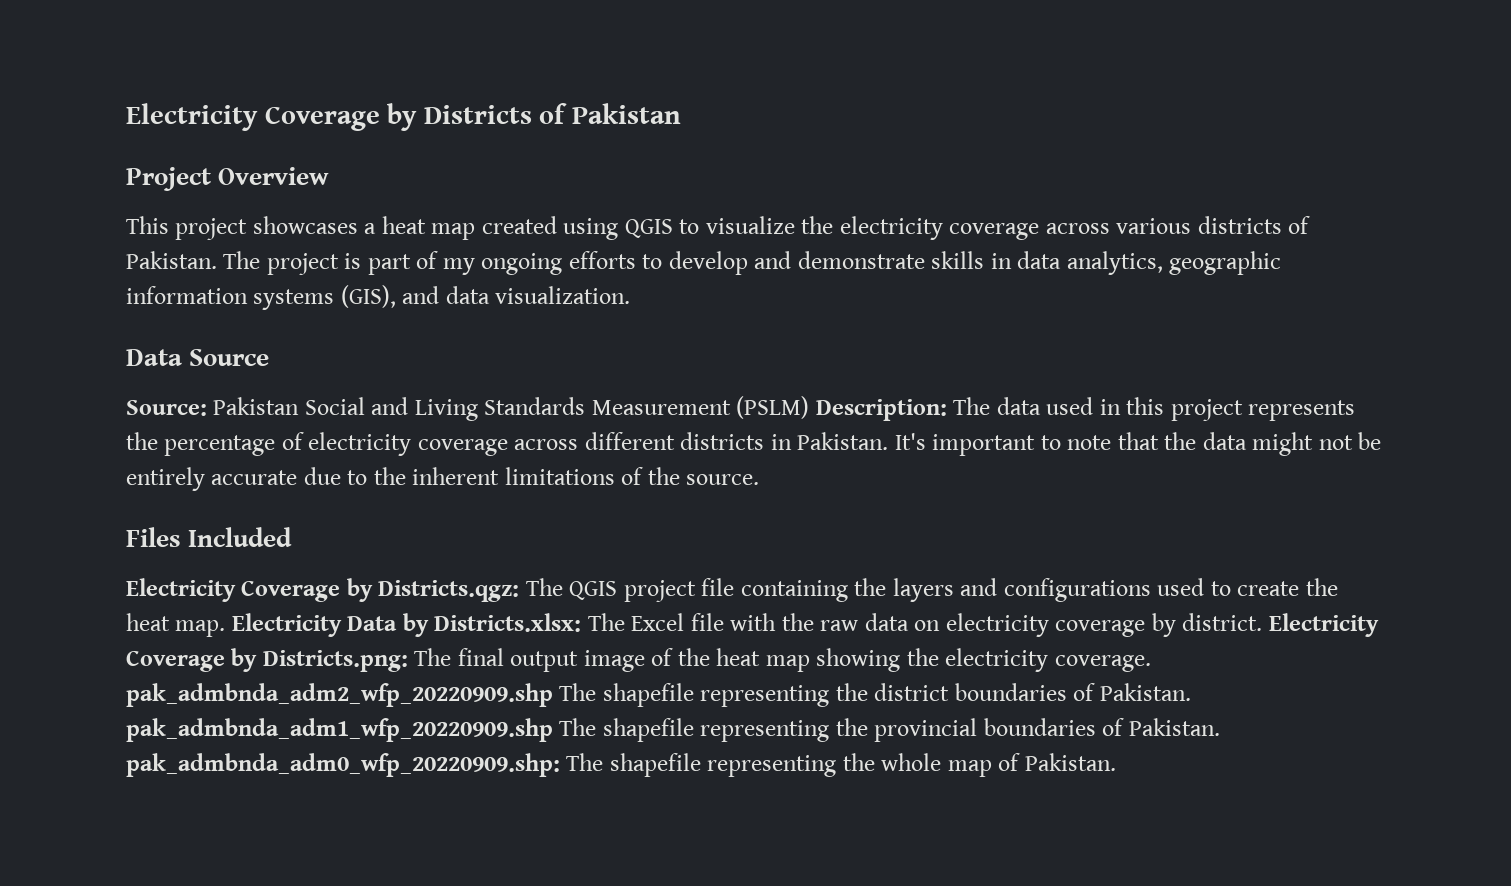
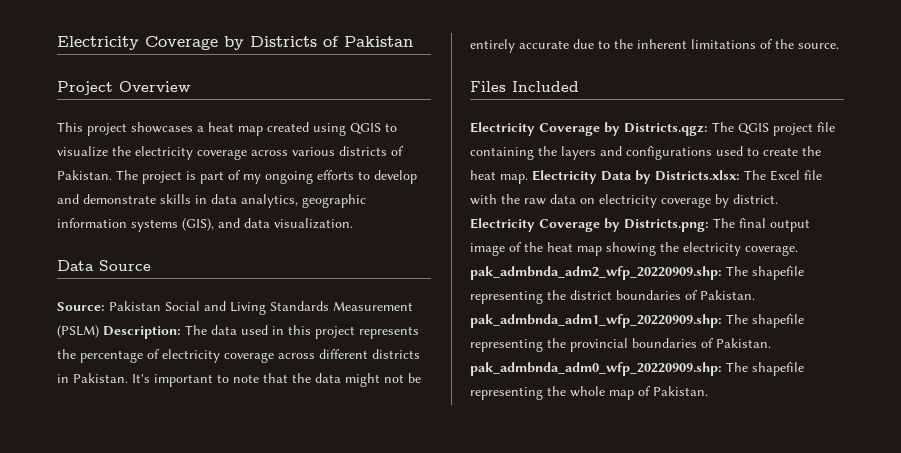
- Electricity Coverage by Districts.png: The final output image of the heat map showing the electricity coverage. pak_admbnda_adm2_wfp_20220909.shp The shapefile representing the district boundaries of Pakistan. pak_admbnda_adm1_wfp_20220909.shp The shapefile representing the provincial boundaries of Pakistan. pak_admbnda_adm0_wfp_20220909.shp: The shapefile representing the whole map of Pakistan.
+ Electricity Coverage by Districts.png: The final output image of the heat map showing the electricity coverage. pak_admbnda_adm2_wfp_20220909.shp: The shapefile representing the district boundaries of Pakistan. pak_admbnda_adm1_wfp_20220909.shp: The shapefile representing the provincial boundaries of Pakistan. pak_admbnda_adm0_wfp_20220909.shp: The shapefile representing the whole map of Pakistan.

